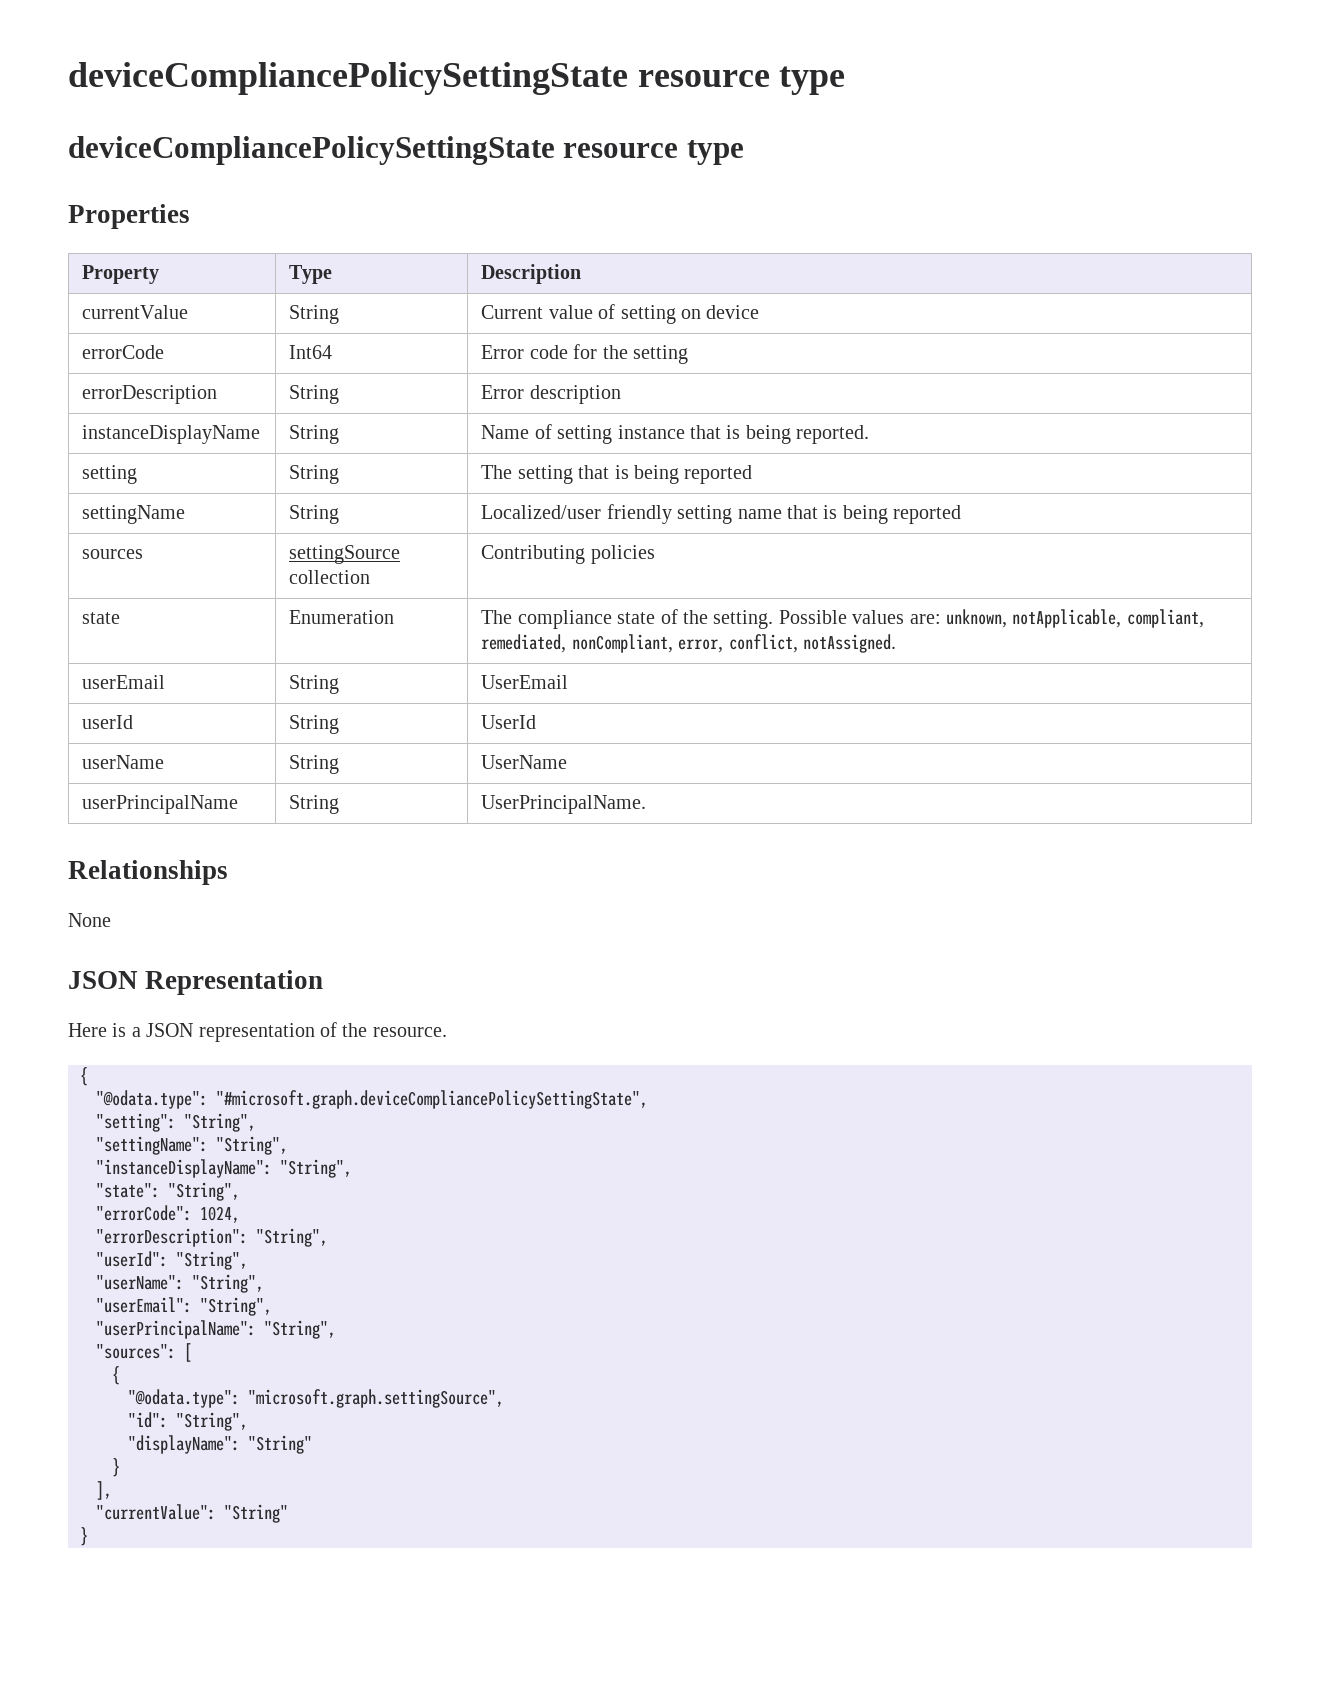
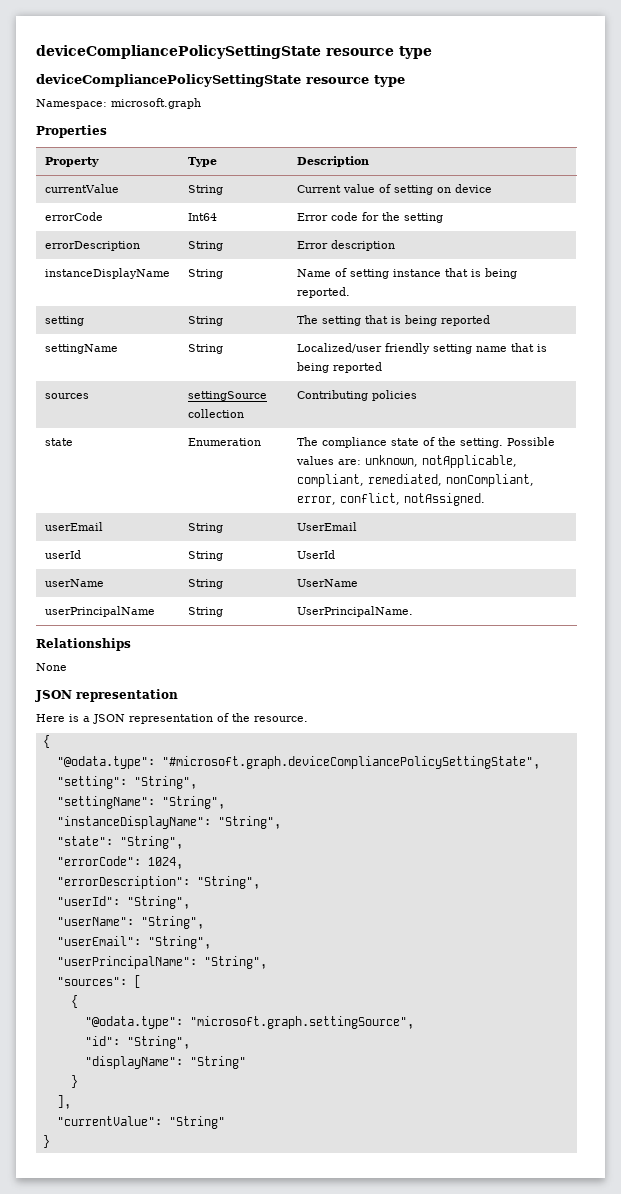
+ Namespace: microsoft.graph
  None
- JSON Representation
+ JSON representation

